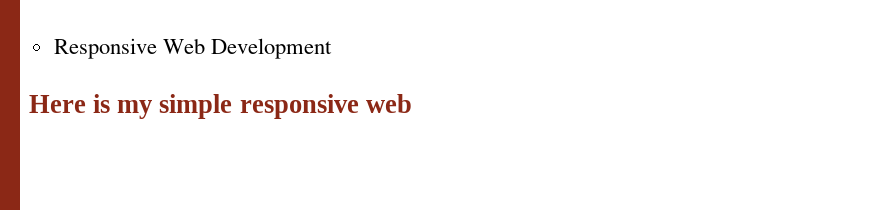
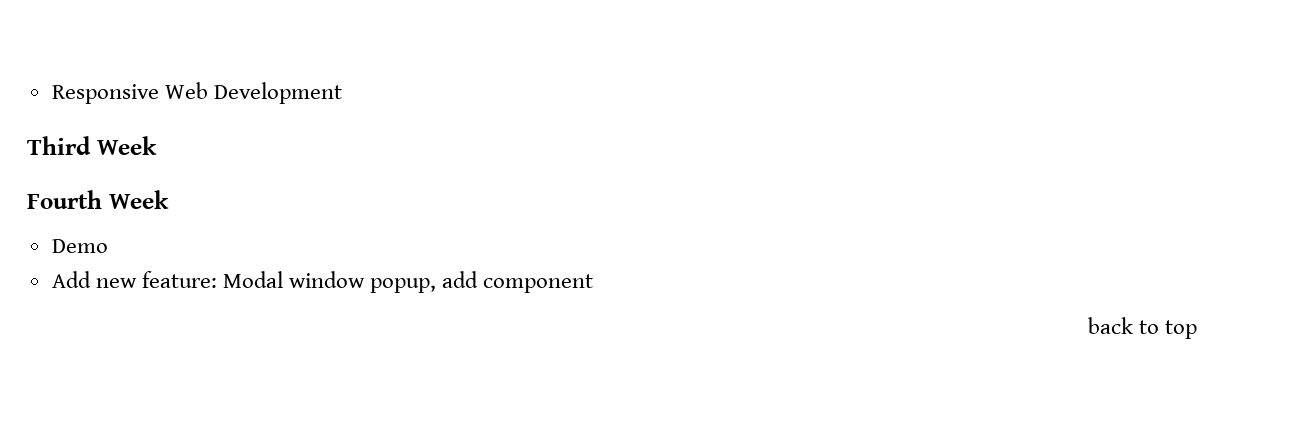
- Here is my simple responsive web
+ Third Week
+ Fourth Week
+ Demo
+ Add new feature: Modal window popup, add component
+ back to top

